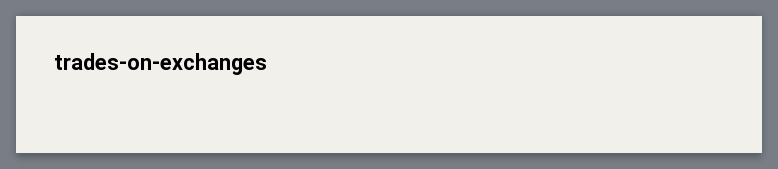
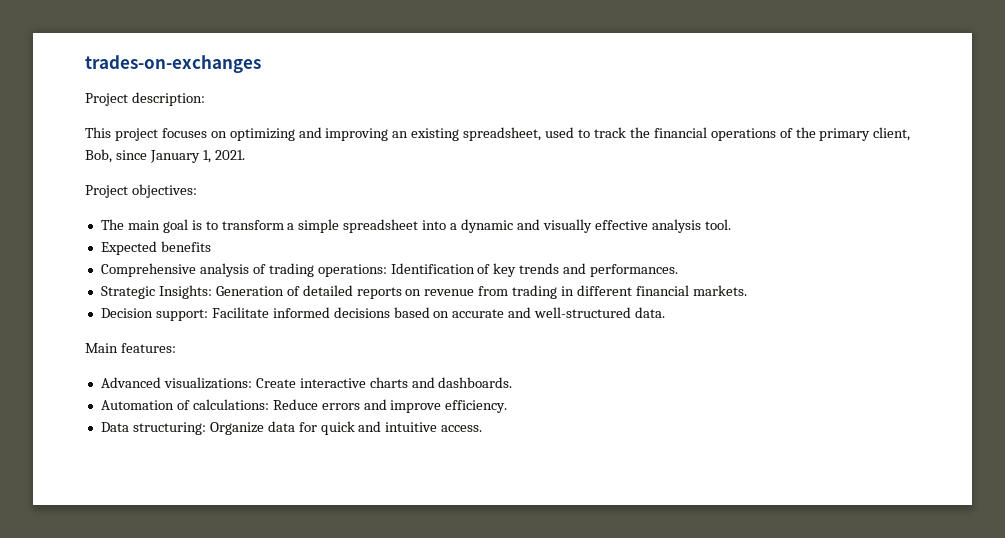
+ Project description:
+ This project focuses on optimizing and improving an existing spreadsheet, used to track the financial operations of the primary client, Bob, since January 1, 2021.
+ Project objectives:
+ The main goal is to transform a simple spreadsheet into a dynamic and visually effective analysis tool.
+ Expected benefits
+ Comprehensive analysis of trading operations: Identification of key trends and performances.
+ Strategic Insights: Generation of detailed reports on revenue from trading in different financial markets.
+ Decision support: Facilitate informed decisions based on accurate and well-structured data.
+ Main features:
+ Advanced visualizations: Create interactive charts and dashboards.
+ Automation of calculations: Reduce errors and improve efficiency.
+ Data structuring: Organize data for quick and intuitive access.

